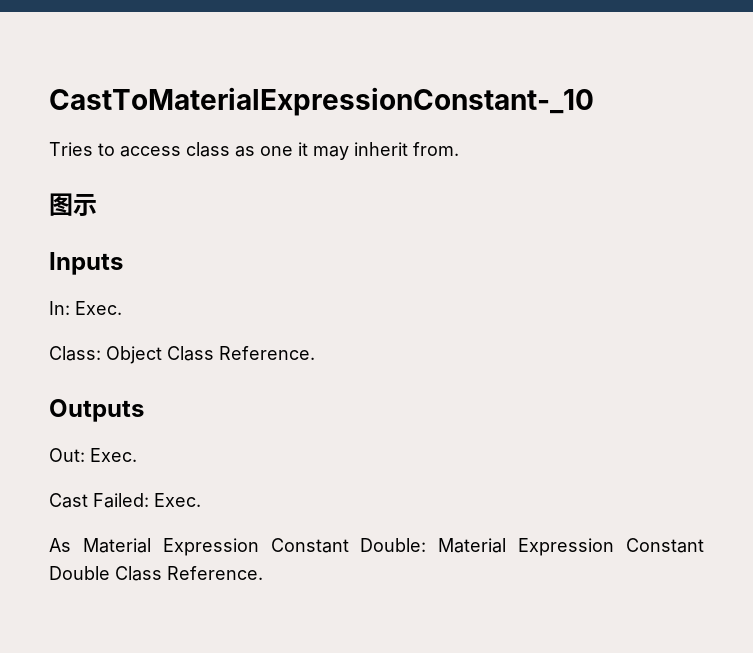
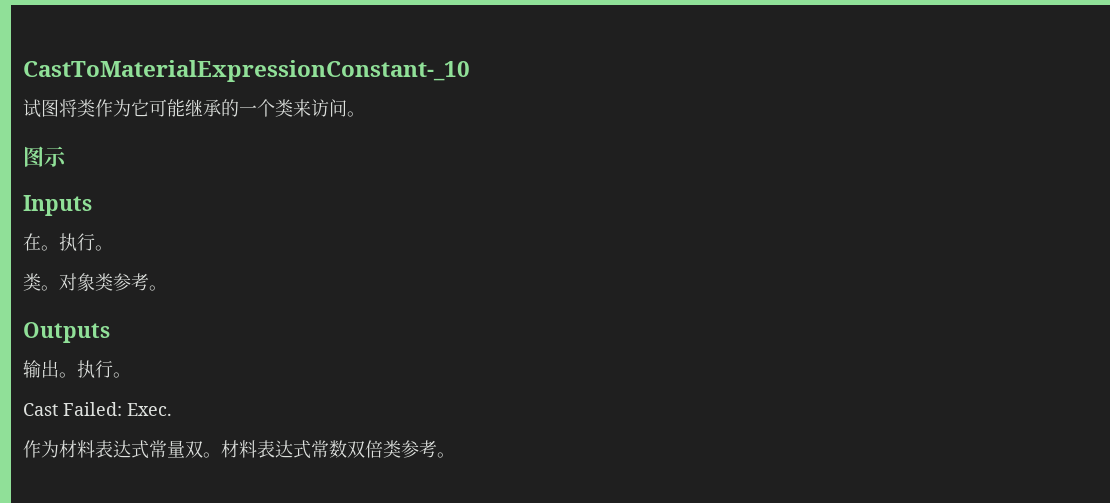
- Tries to access class as one it may inherit from.
+ 试图将类作为它可能继承的一个类来访问。
  图示
  Inputs
- In: Exec.
- Class: Object Class Reference.
+ 在。执行。
+ 类。对象类参考。
  Outputs
- Out: Exec.
+ 输出。执行。
  Cast Failed: Exec.
- As Material Expression Constant Double: Material Expression Constant Double Class Reference.
+ 作为材料表达式常量双。材料表达式常数双倍类参考。

